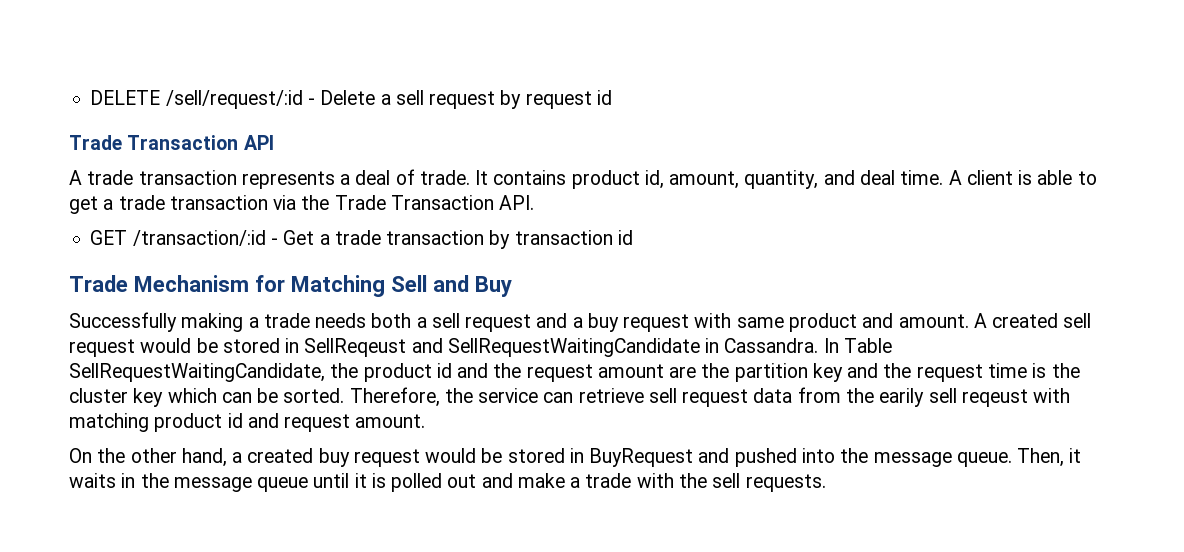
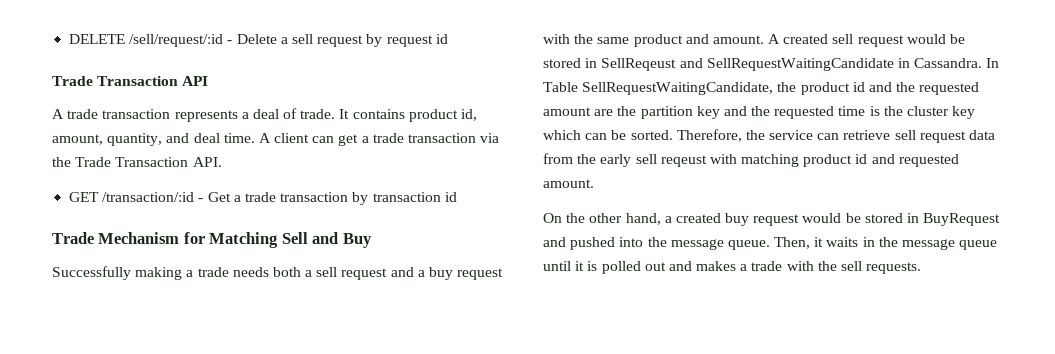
- A client is able to get a trade transaction via the Trade Transaction API.
+ A client can get a trade transaction via the Trade Transaction API.
- Successfully making a trade needs both a sell request and a buy request with same product and amount.
+ Successfully making a trade needs both a sell request and a buy request with the same product and amount.
- In Table SellRequestWaitingCandidate, the product id and the request amount are the partition key and the request time is the cluster key which can be sorted.
+ In Table SellRequestWaitingCandidate, the product id and the requested amount are the partition key and the requested time is the cluster key which can be sorted.
- Therefore, the service can retrieve sell request data from the earily sell reqeust with matching product id and request amount.
+ Therefore, the service can retrieve sell request data from the early sell reqeust with matching product id and requested amount.
- Then, it waits in the message queue until it is polled out and make a trade with the sell requests.
+ Then, it waits in the message queue until it is polled out and makes a trade with the sell requests.

